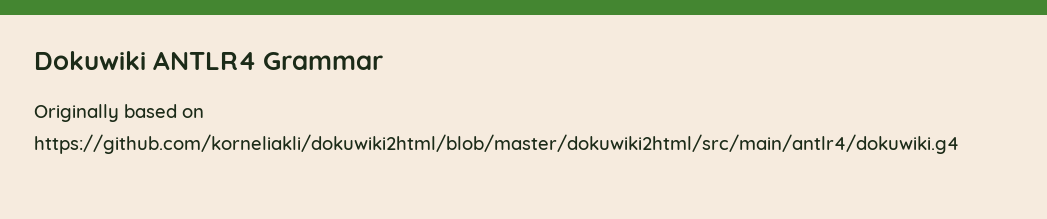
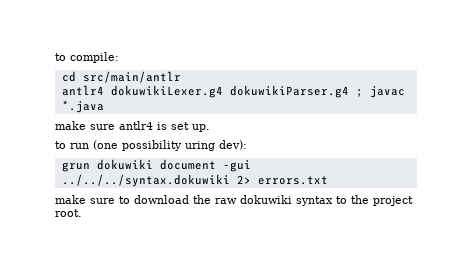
- Dokuwiki ANTLR4 Grammar
- Originally based on https://github.com/korneliakli/dokuwiki2html/blob/master/dokuwiki2html/src/main/antlr4/dokuwiki.g4
+ to compile:
+ cd src/main/antlr
+ antlr4 dokuwikiLexer.g4 dokuwikiParser.g4 ; javac *.java
+ make sure antlr4 is set up.
+ to run (one possibility uring dev):
+ grun dokuwiki document -gui ../../../syntax.dokuwiki 2> errors.txt
+ make sure to download the raw dokuwiki syntax to the project root.

